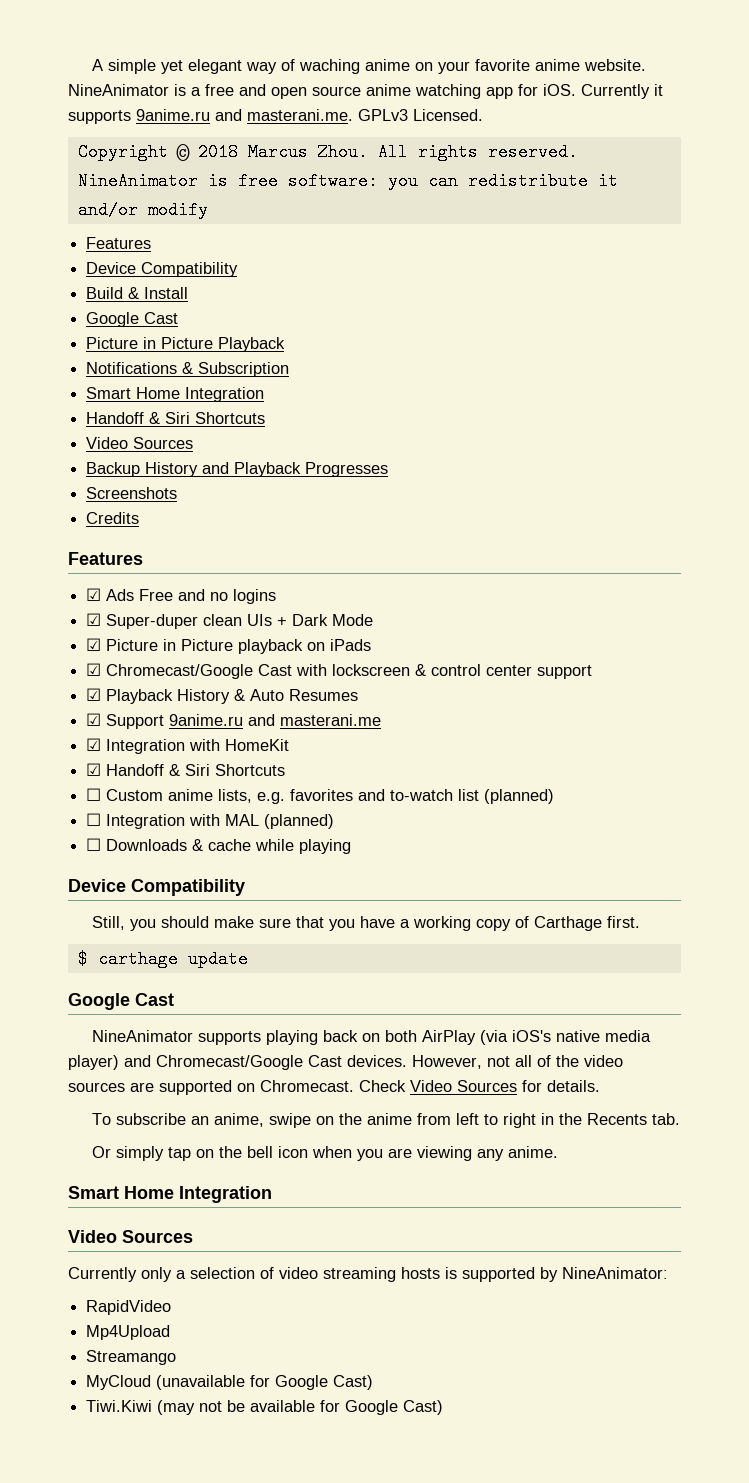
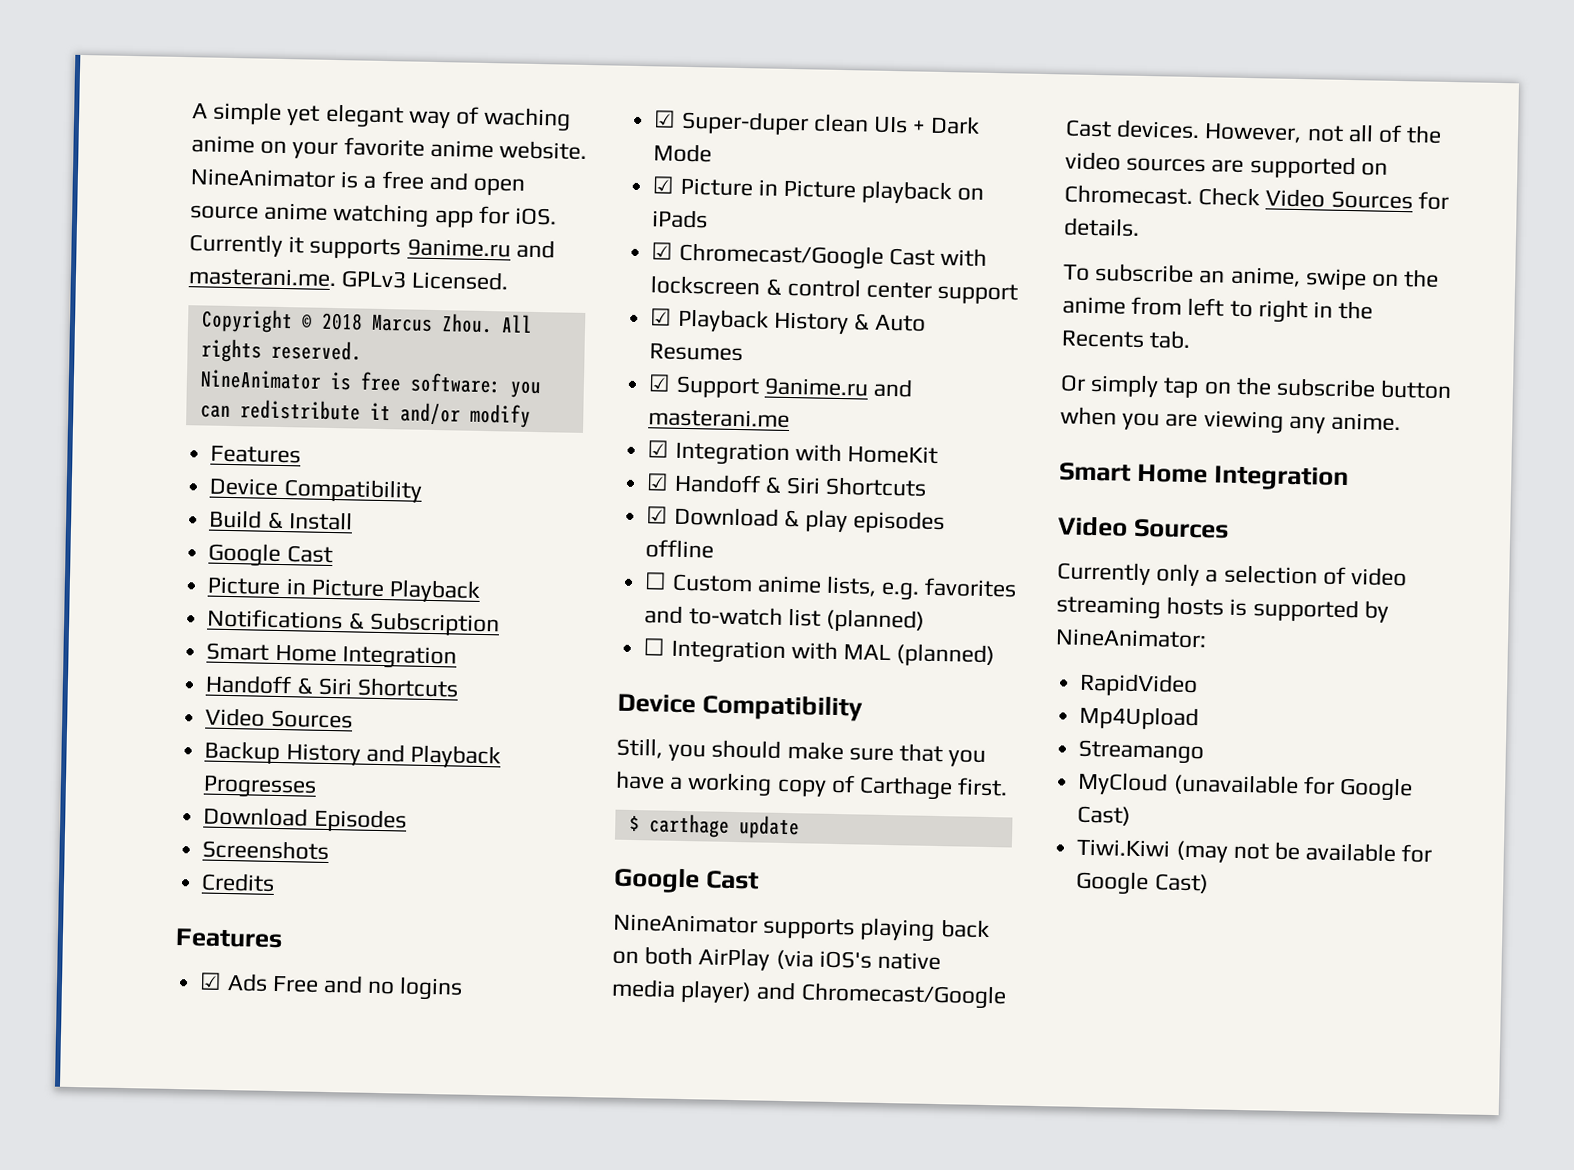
+ Download Episodes
+ ☑ Download & play episodes offline
- ☐ Downloads & cache while playing
- Or simply tap on the bell icon when you are viewing any anime.
+ Or simply tap on the subscribe button when you are viewing any anime.

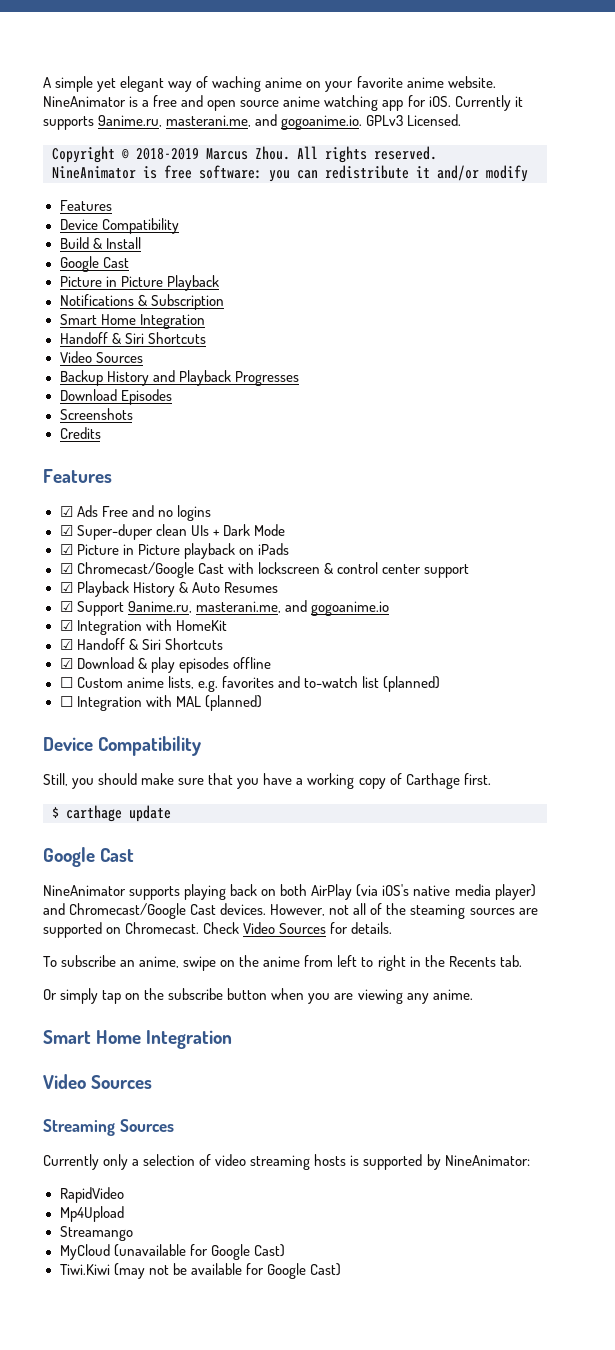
- Currently it supports 9anime.ru and masterani.me. GPLv3 Licensed.
+ Currently it supports 9anime.ru, masterani.me, and gogoanime.io. GPLv3 Licensed.
- Copyright © 2018 Marcus Zhou.
+ Copyright © 2018-2019 Marcus Zhou.
- ☑ Support 9anime.ru and masterani.me
+ ☑ Support 9anime.ru, masterani.me, and gogoanime.io
- However, not all of the video sources are supported on Chromecast.
+ However, not all of the steaming sources are supported on Chromecast.
+ Streaming Sources

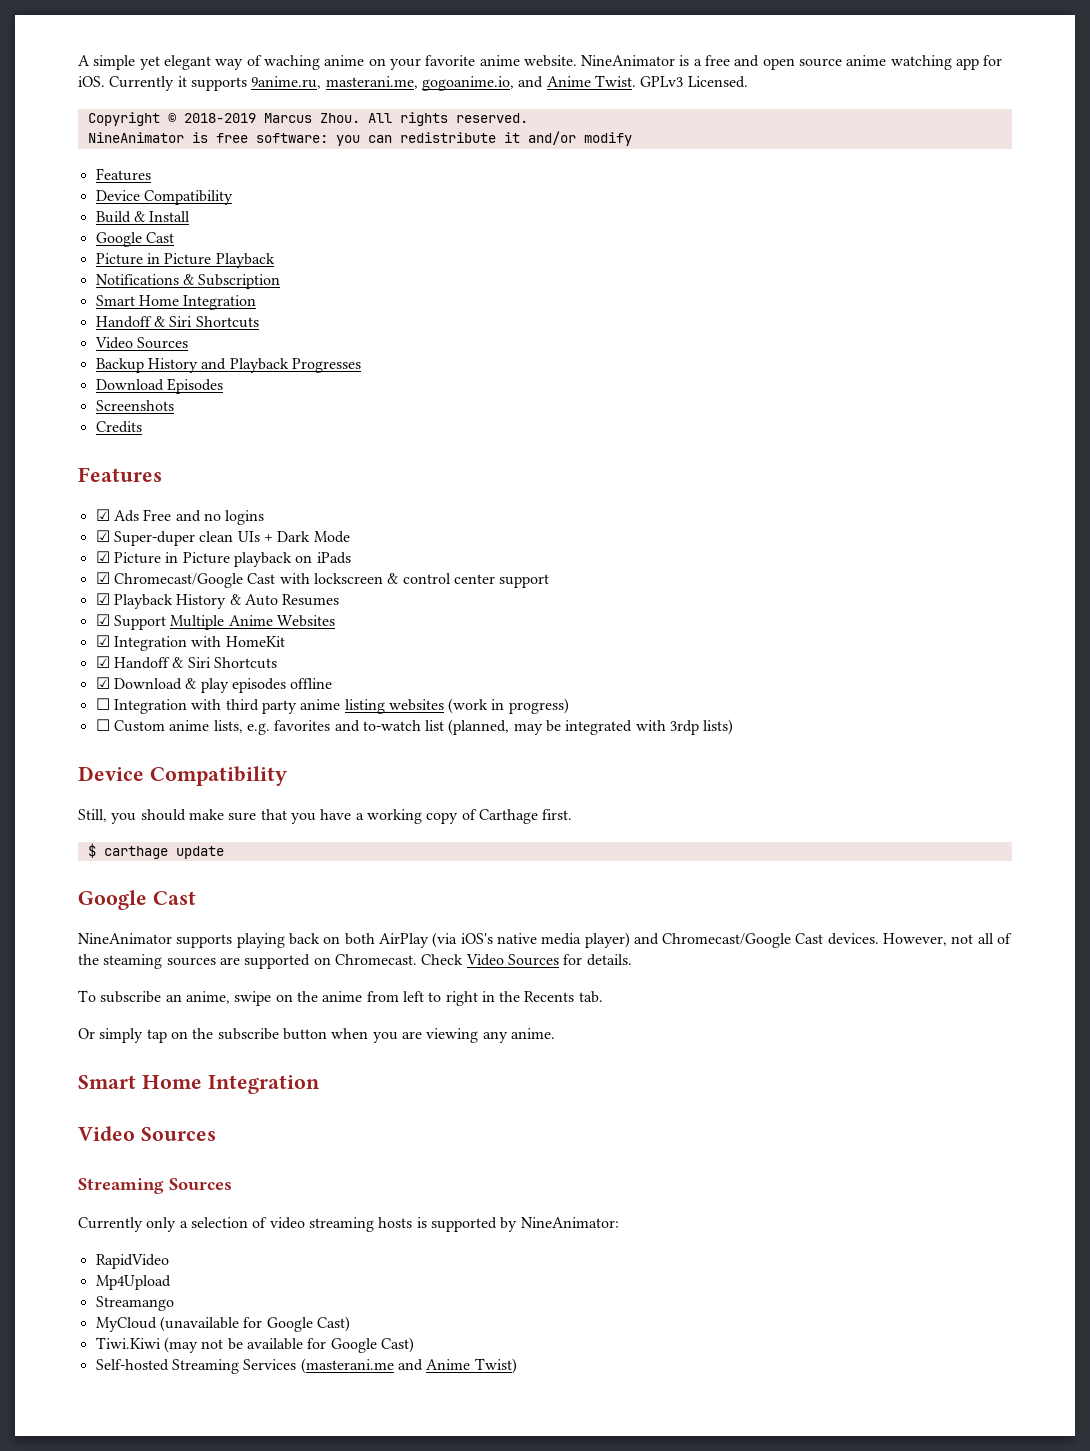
- Currently it supports 9anime.ru, masterani.me, and gogoanime.io. GPLv3 Licensed.
+ Currently it supports 9anime.ru, masterani.me, gogoanime.io, and Anime Twist. GPLv3 Licensed.
- ☑ Support 9anime.ru, masterani.me, and gogoanime.io
+ ☑ Support Multiple Anime Websites
+ ☐ Integration with third party anime listing websites (work in progress)
- ☐ Custom anime lists, e.g. favorites and to-watch list (planned)
- ☐ Integration with MAL (planned)
+ ☐ Custom anime lists, e.g. favorites and to-watch list (planned, may be integrated with 3rdp lists)
+ Self-hosted Streaming Services (masterani.me and Anime Twist)

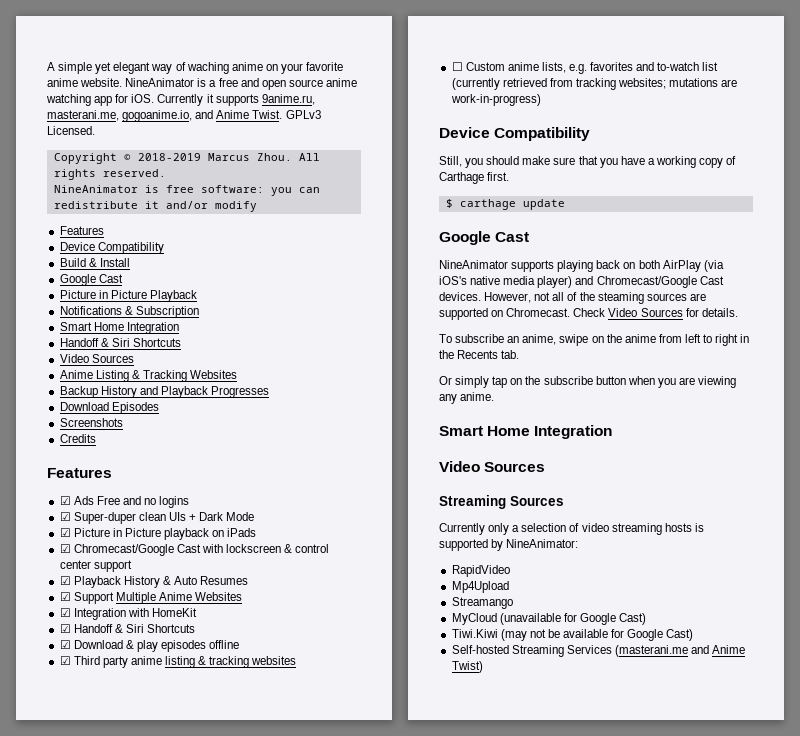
+ Anime Listing & Tracking Websites
- ☐ Integration with third party anime listing websites (work in progress)
+ ☑ Third party anime listing & tracking websites
- ☐ Custom anime lists, e.g. favorites and to-watch list (planned, may be integrated with 3rdp lists)
+ ☐ Custom anime lists, e.g. favorites and to-watch list (currently retrieved from tracking websites; mutations are work-in-progress)

